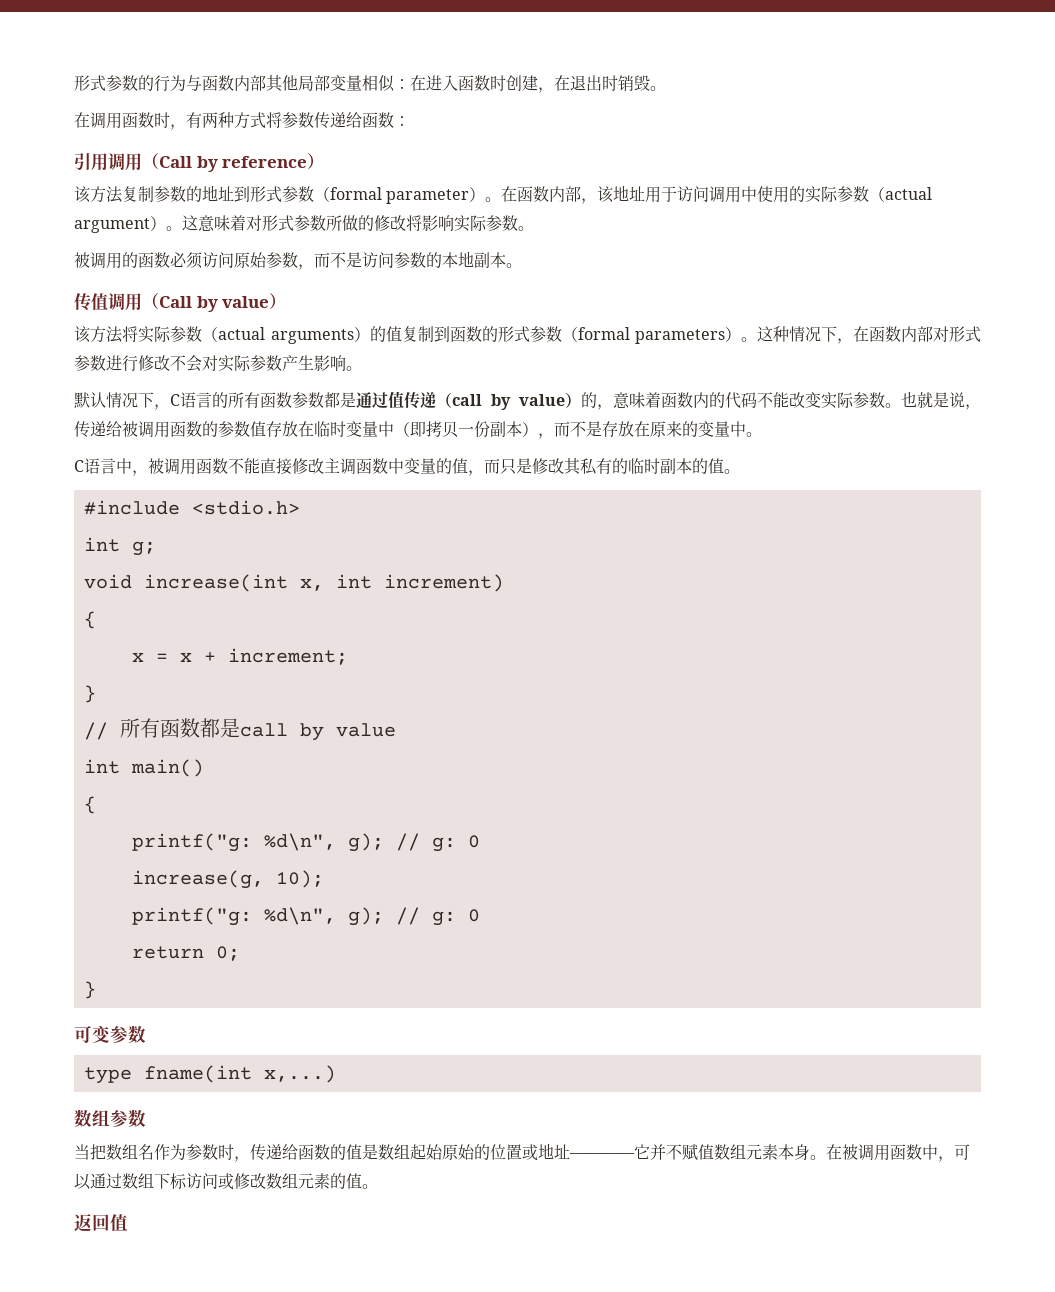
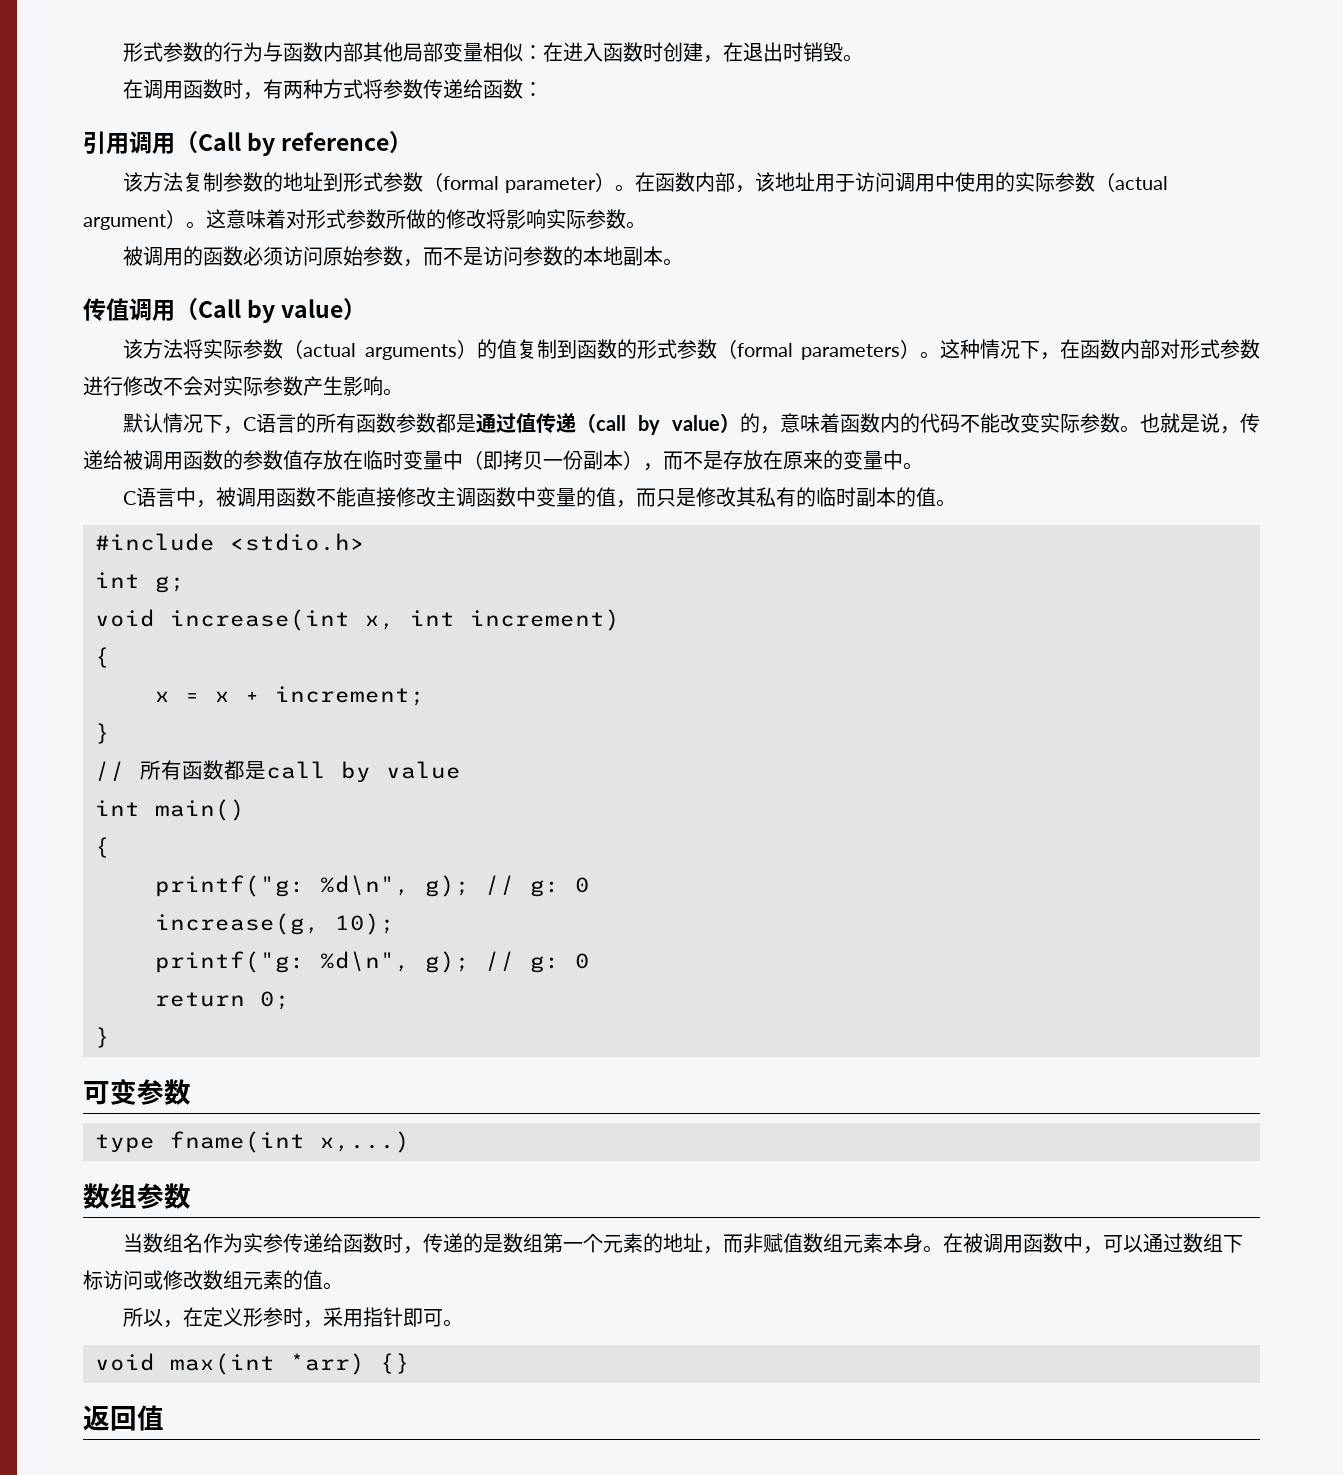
- 当把数组名作为参数时，传递给函数的值是数组起始原始的位置或地址————它并不赋值数组元素本身。
+ 当数组名作为实参传递给函数时，传递的是数组第一个元素的地址，而非赋值数组元素本身。
+ 所以，在定义形参时，采用指针即可。
+ void max(int *arr) {}

